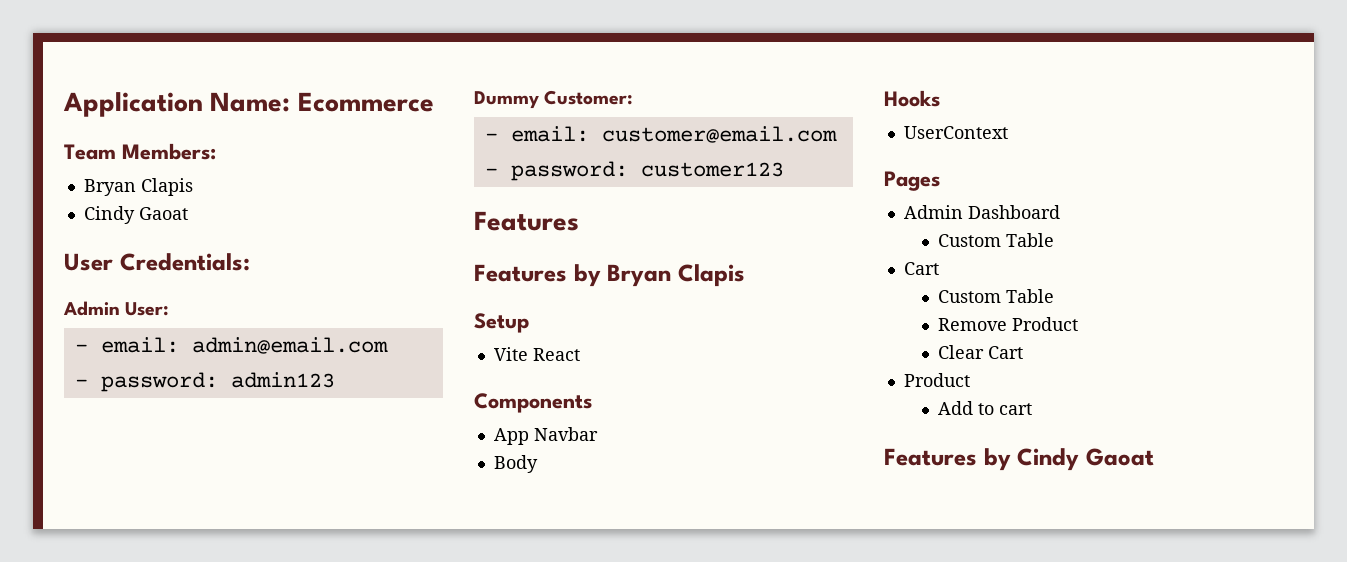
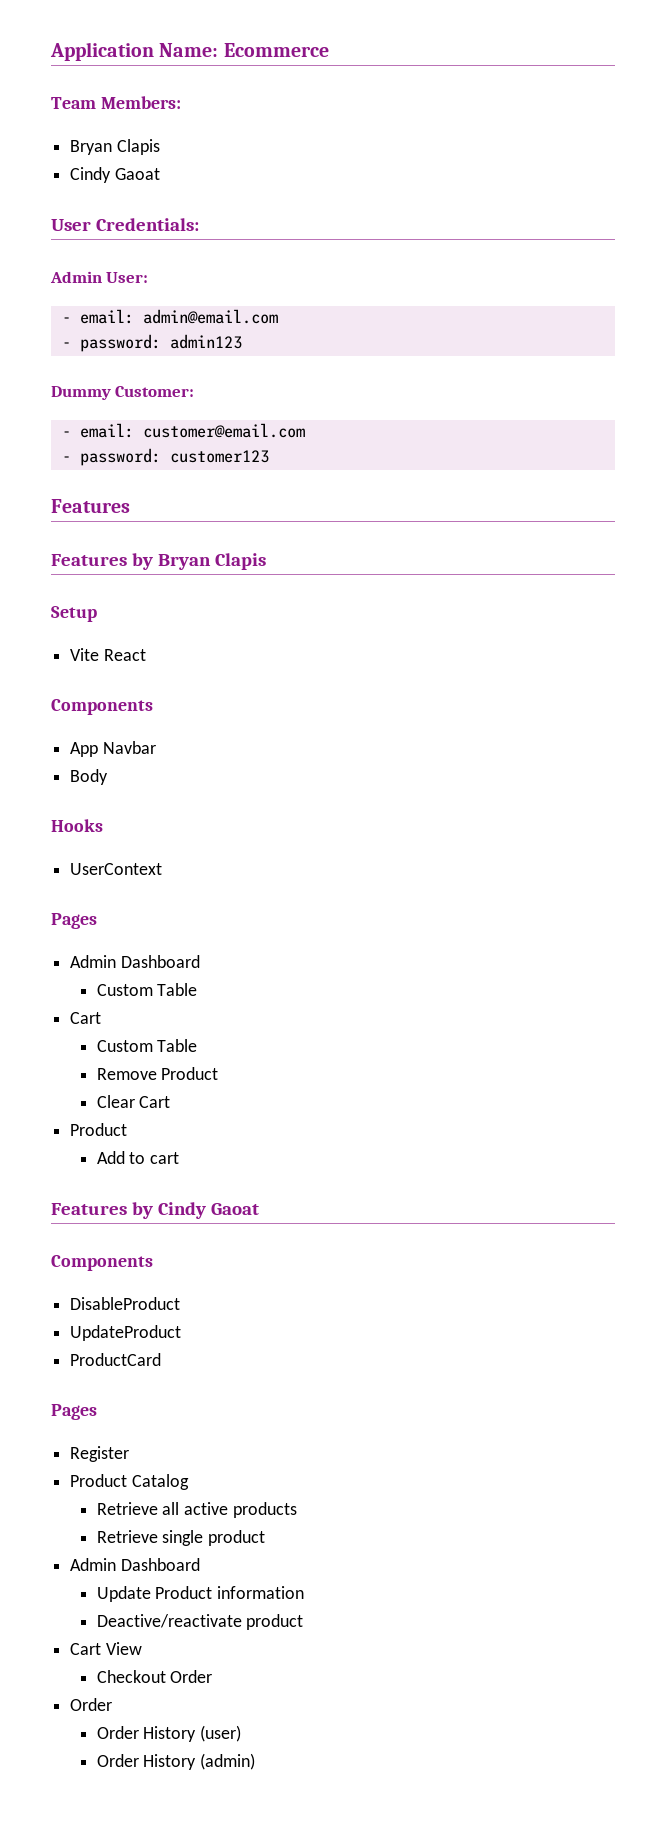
  Features by Cindy Gaoat
+ Components
+ DisableProduct
+ UpdateProduct
+ ProductCard
+ Pages
+ Register
+ Product Catalog
+ Retrieve all active products
+ Retrieve single product
+ Admin Dashboard
+ Update Product information
+ Deactive/reactivate product
+ Cart View
+ Checkout Order
+ Order
+ Order History (user)
+ Order History (admin)

